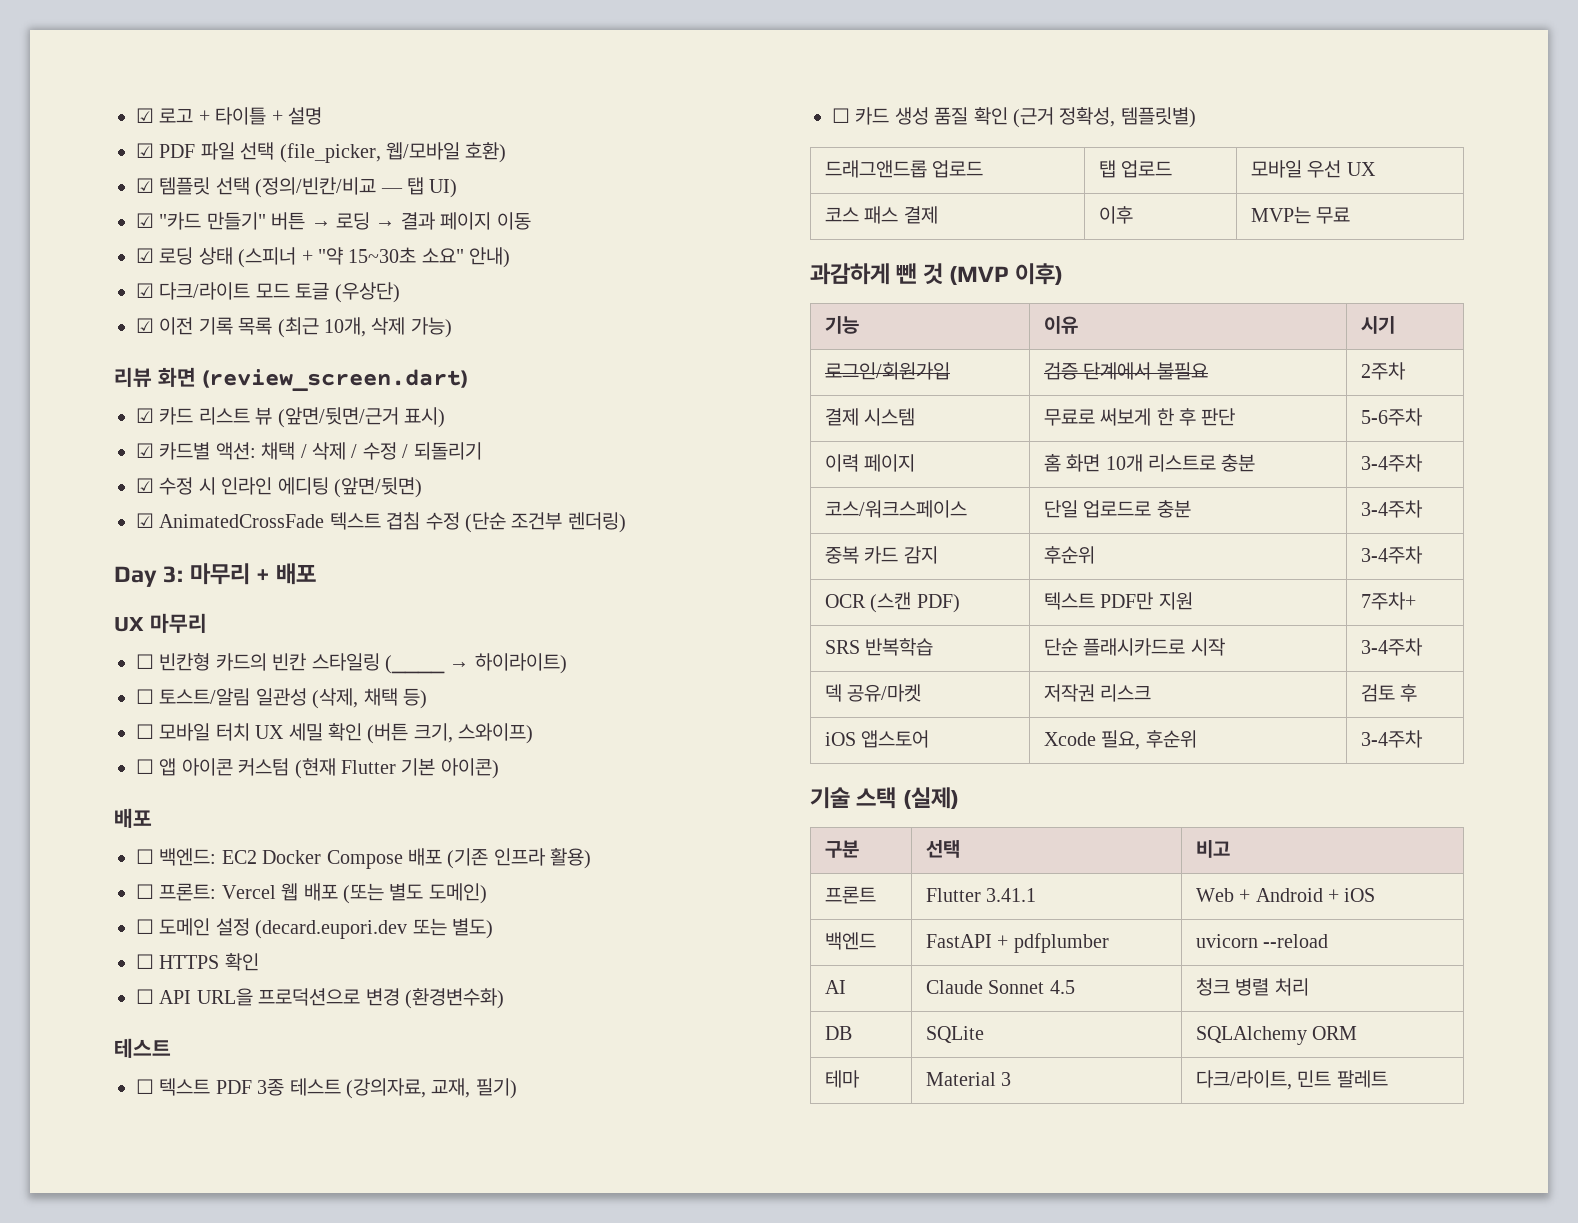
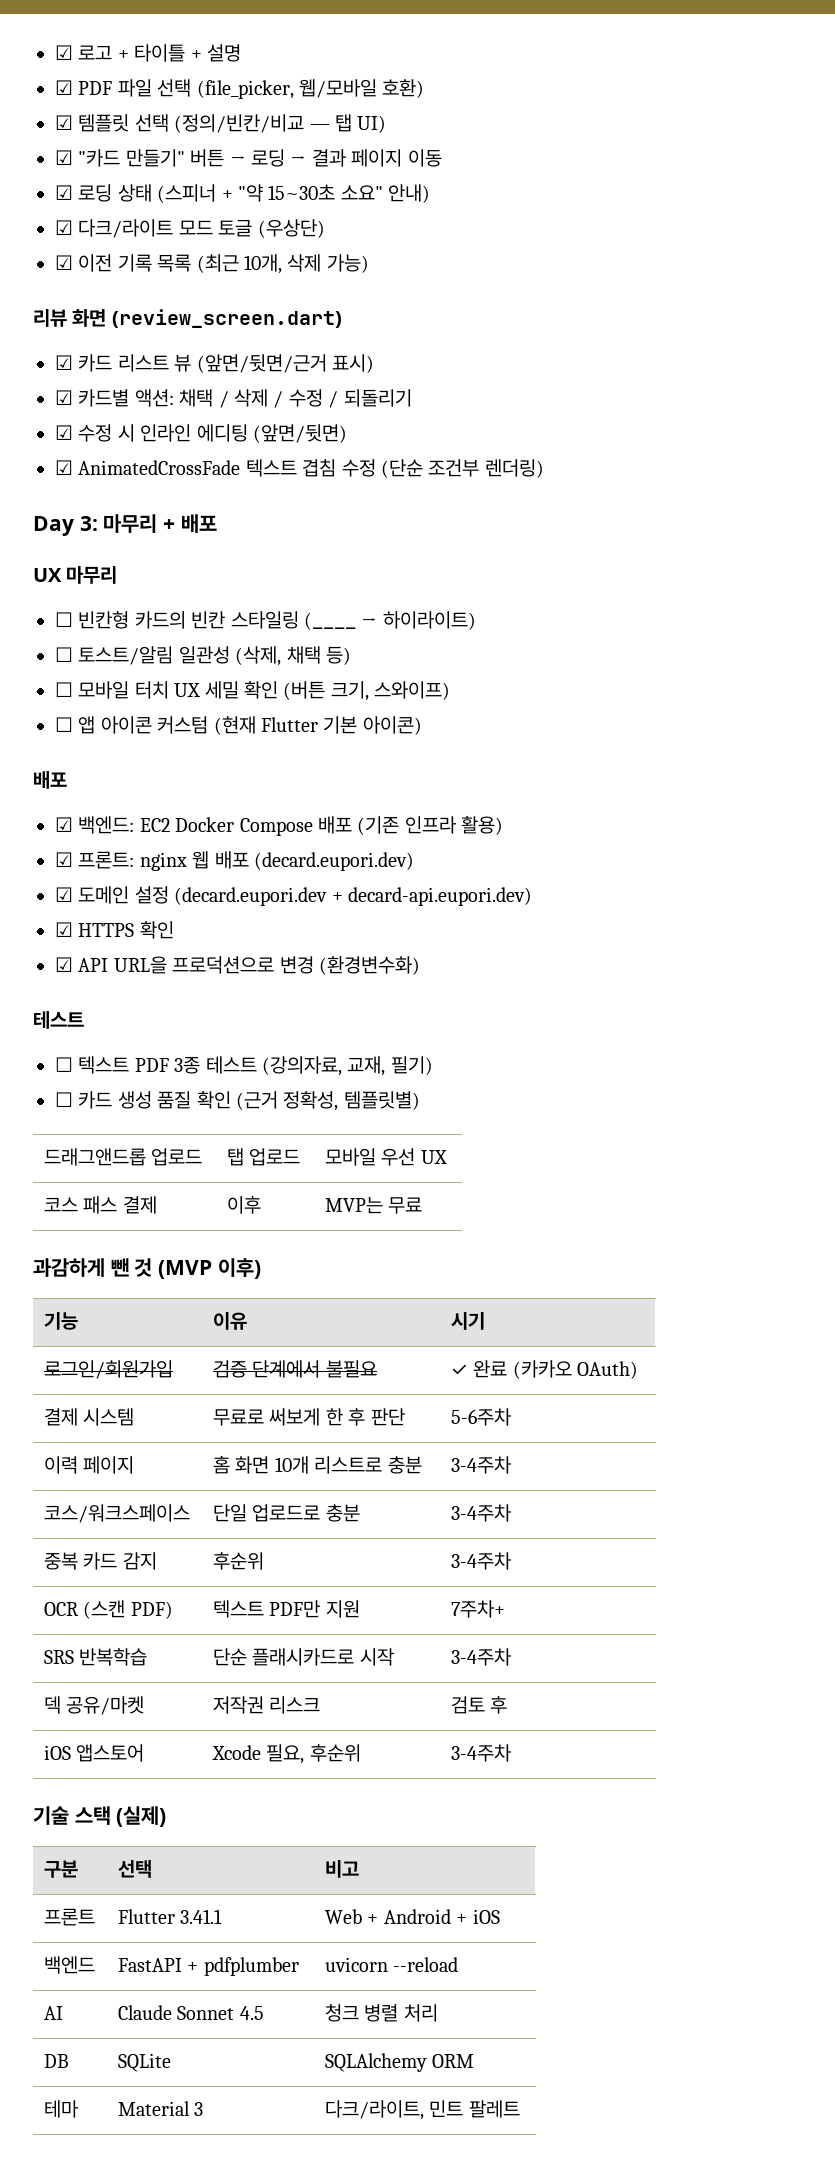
- ☐ 백엔드: EC2 Docker Compose 배포 (기존 인프라 활용)
+ ☑ 백엔드: EC2 Docker Compose 배포 (기존 인프라 활용)
- ☐ 프론트: Vercel 웹 배포 (또는 별도 도메인)
- ☐ 도메인 설정 (decard.eupori.dev 또는 별도)
- ☐ HTTPS 확인
+ ☑ 프론트: nginx 웹 배포 (decard.eupori.dev)
+ ☑ 도메인 설정 (decard.eupori.dev + decard-api.eupori.dev)
+ ☑ HTTPS 확인
- ☐ API URL을 프로덕션으로 변경 (환경변수화)
+ ☑ API URL을 프로덕션으로 변경 (환경변수화)
- 로그인/회원가입 | 검증 단계에서 불필요 | 2주차
+ 로그인/회원가입 | 검증 단계에서 불필요 | ✓ 완료 (카카오 OAuth)

